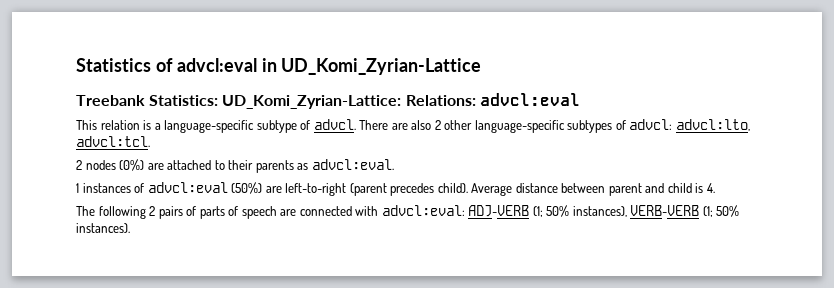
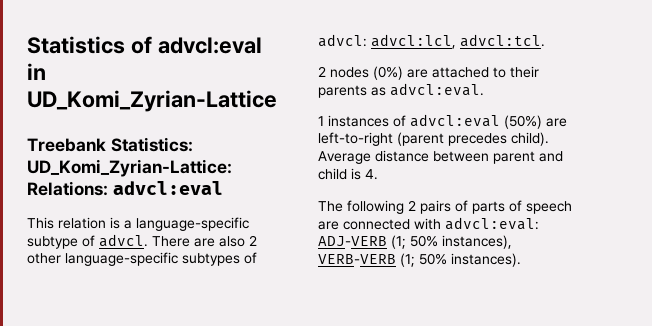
- There are also 2 other language-specific subtypes of advcl: advcl:lto, advcl:tcl.
+ There are also 2 other language-specific subtypes of advcl: advcl:lcl, advcl:tcl.

